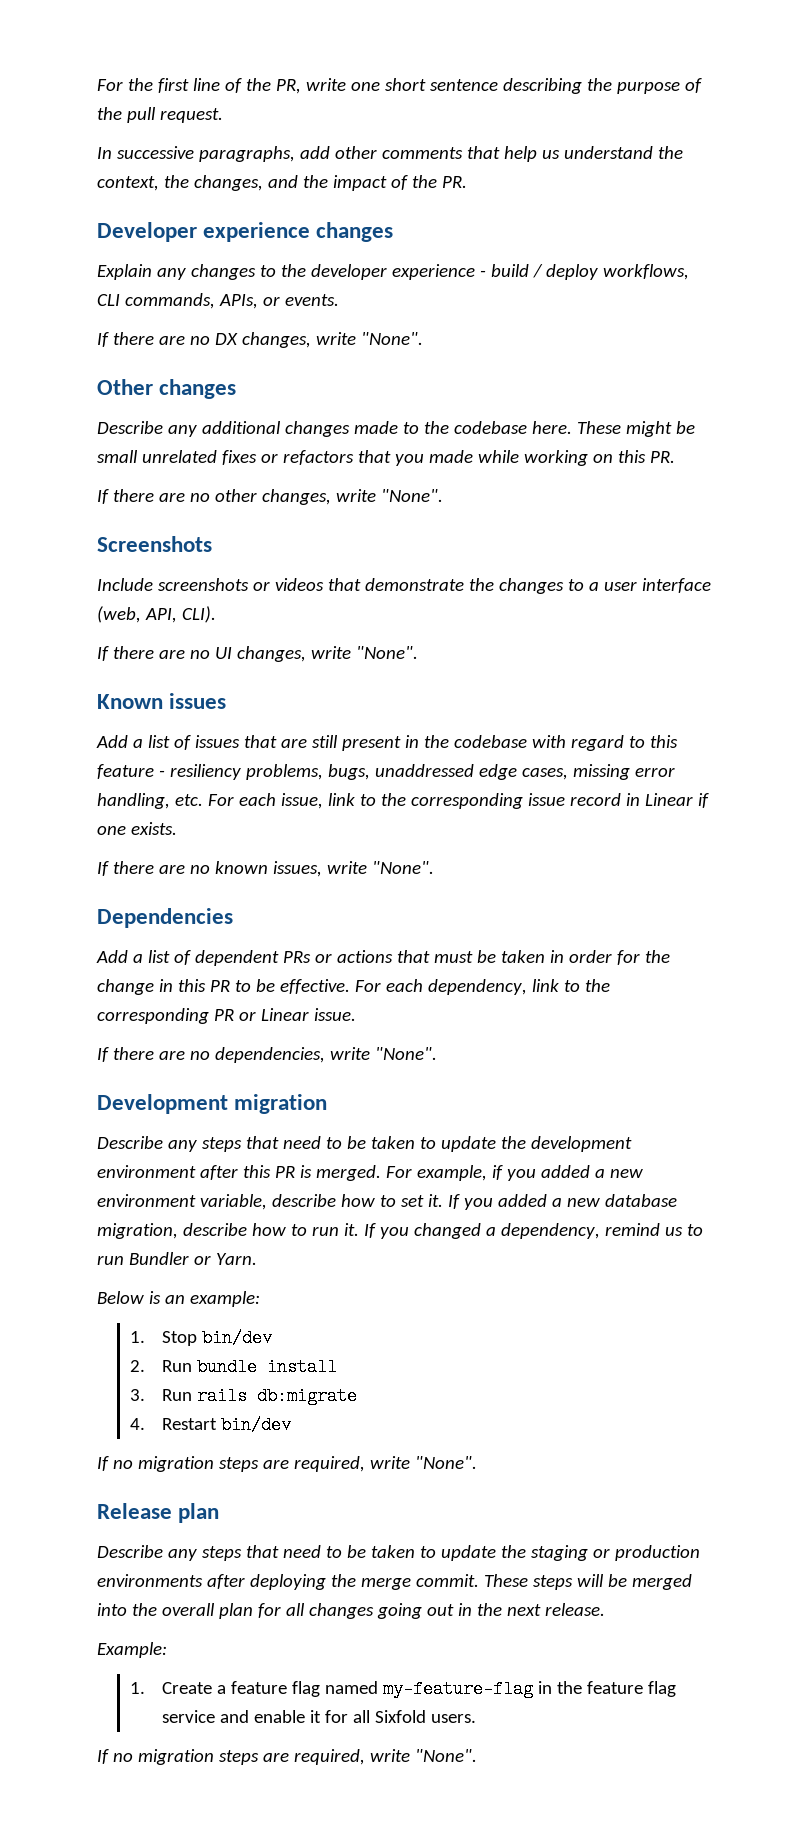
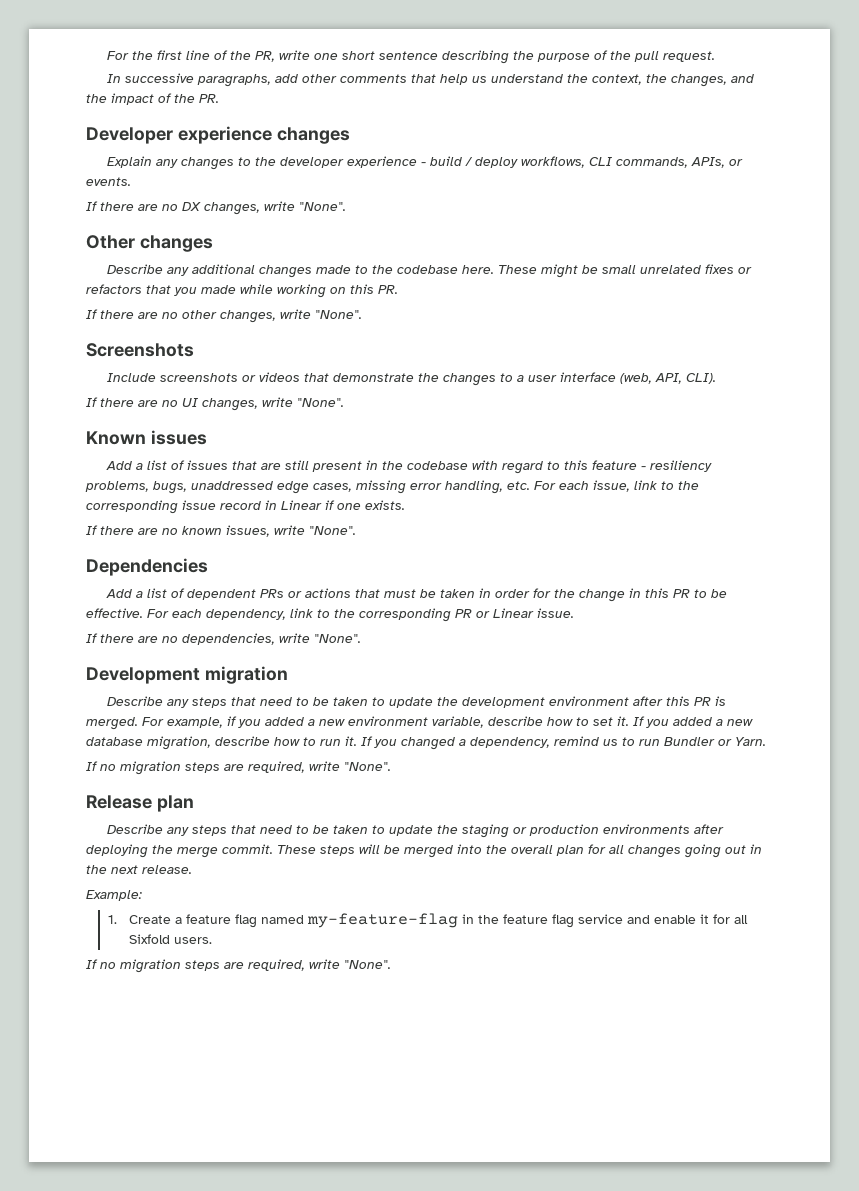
- Below is an example:
- 1. Stop bin/dev
- 2. Run bundle install
- 3. Run rails db:migrate
- 4. Restart bin/dev

